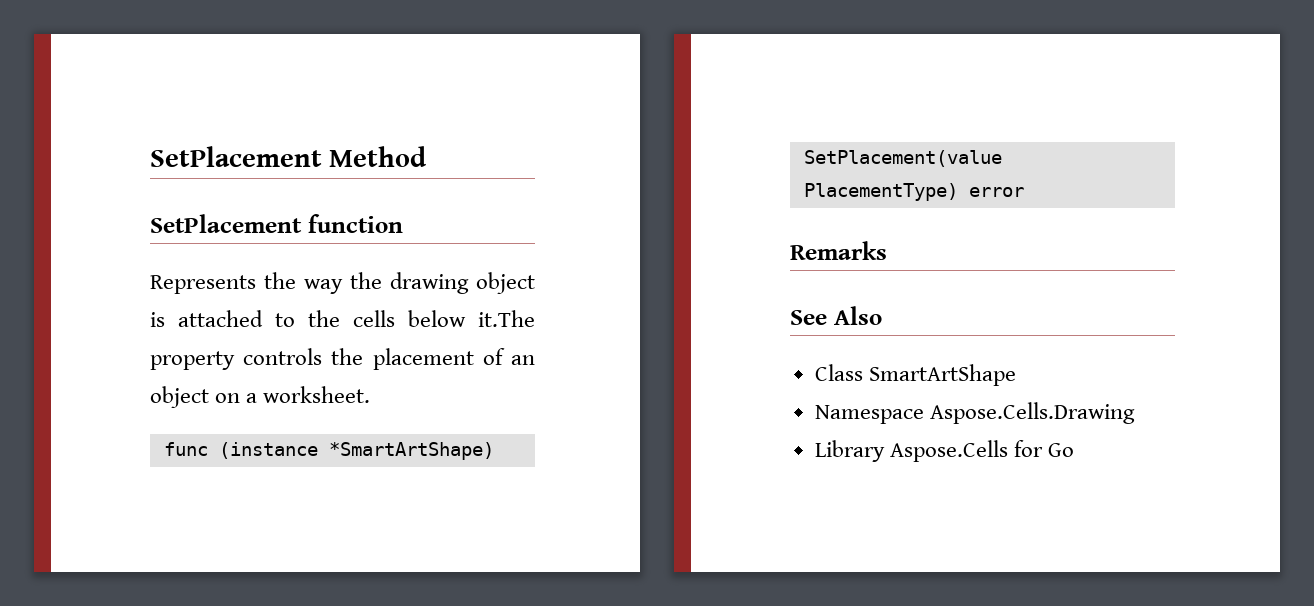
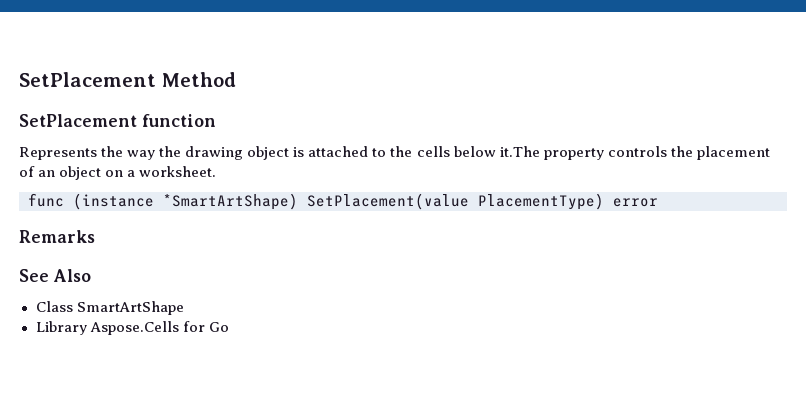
- Namespace Aspose.Cells.Drawing

